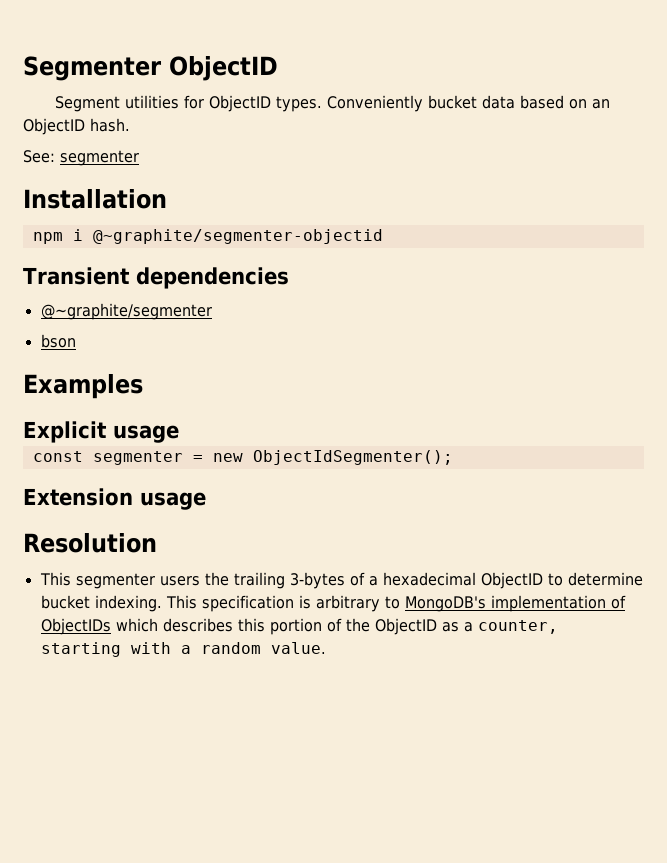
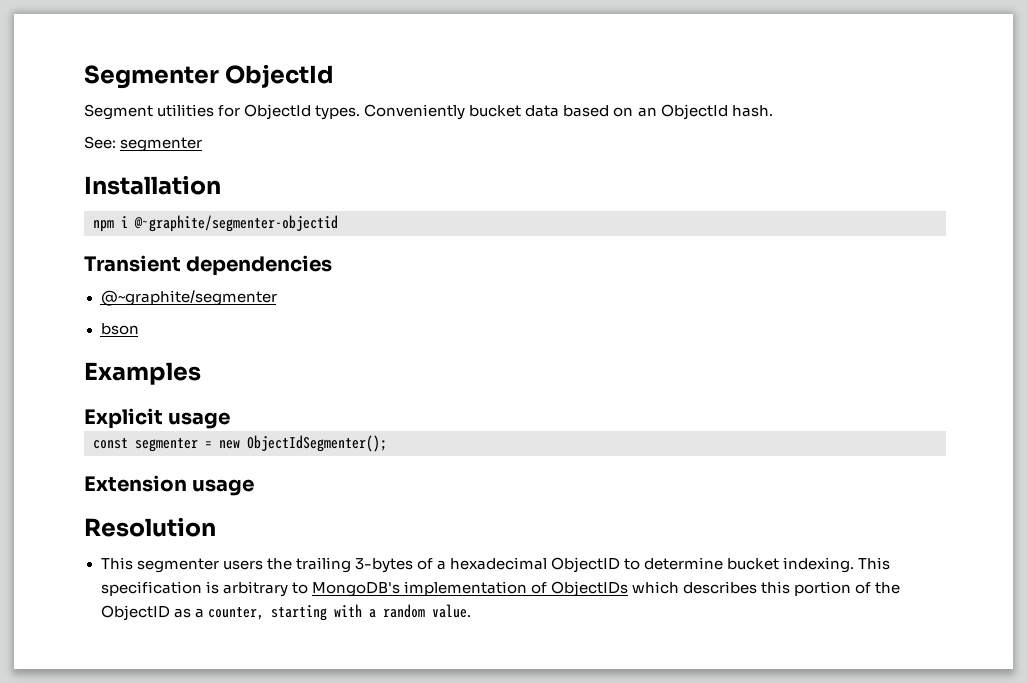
- Segmenter ObjectID
+ Segmenter ObjectId
- Segment utilities for ObjectID types.
+ Segment utilities for ObjectId types.
- Conveniently bucket data based on an ObjectID hash.
+ Conveniently bucket data based on an ObjectId hash.

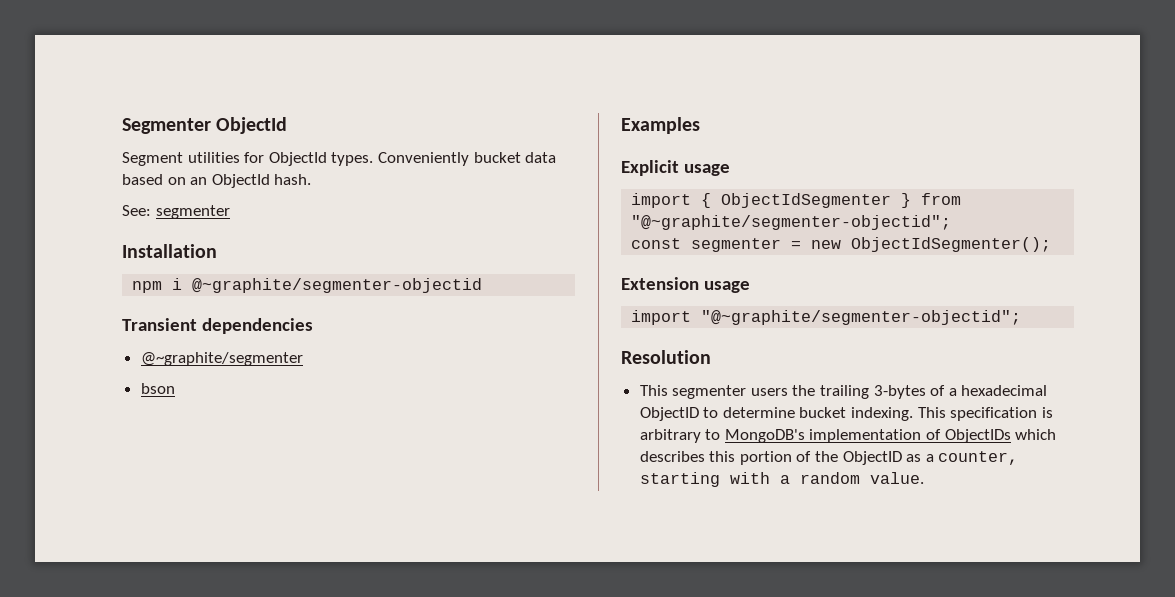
+ import { ObjectIdSegmenter } from "@~graphite/segmenter-objectid";
+ import "@~graphite/segmenter-objectid";

